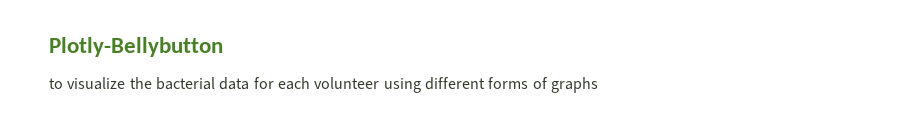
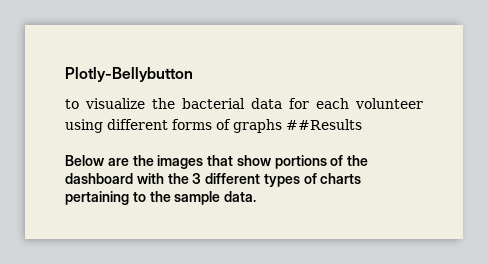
- to visualize the bacterial data for each volunteer using different forms of graphs
+ to visualize the bacterial data for each volunteer using different forms of graphs ##Results
+ Below are the images that show portions of the dashboard with the 3 different types of charts pertaining to the sample data.

